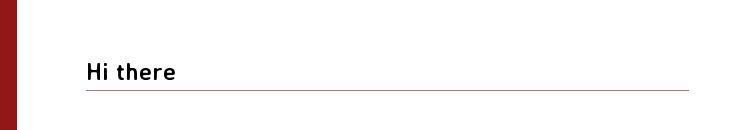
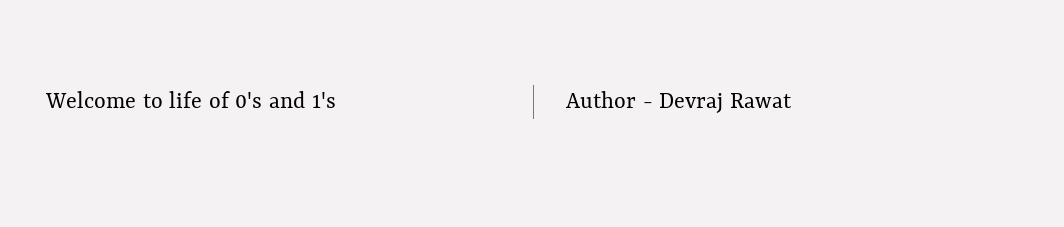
- Hi there
+ Welcome to life of 0's and 1's
+ Author - Devraj Rawat

